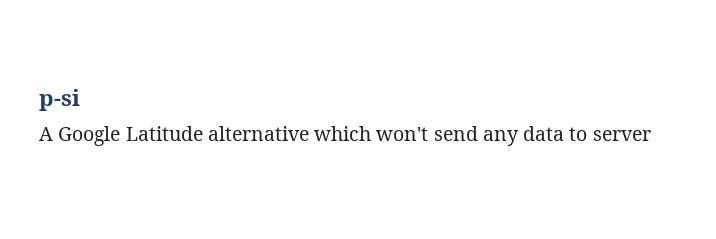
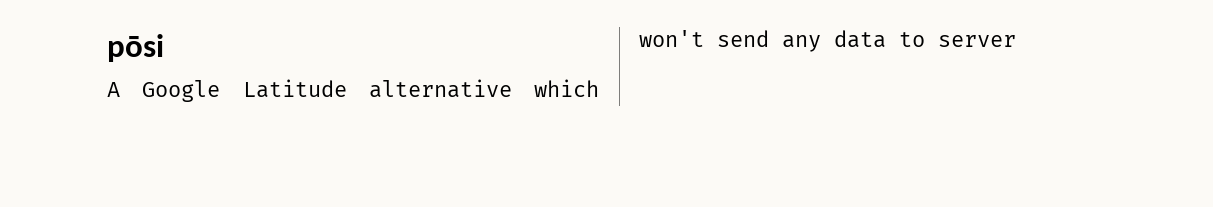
- p-si
+ pōsi

